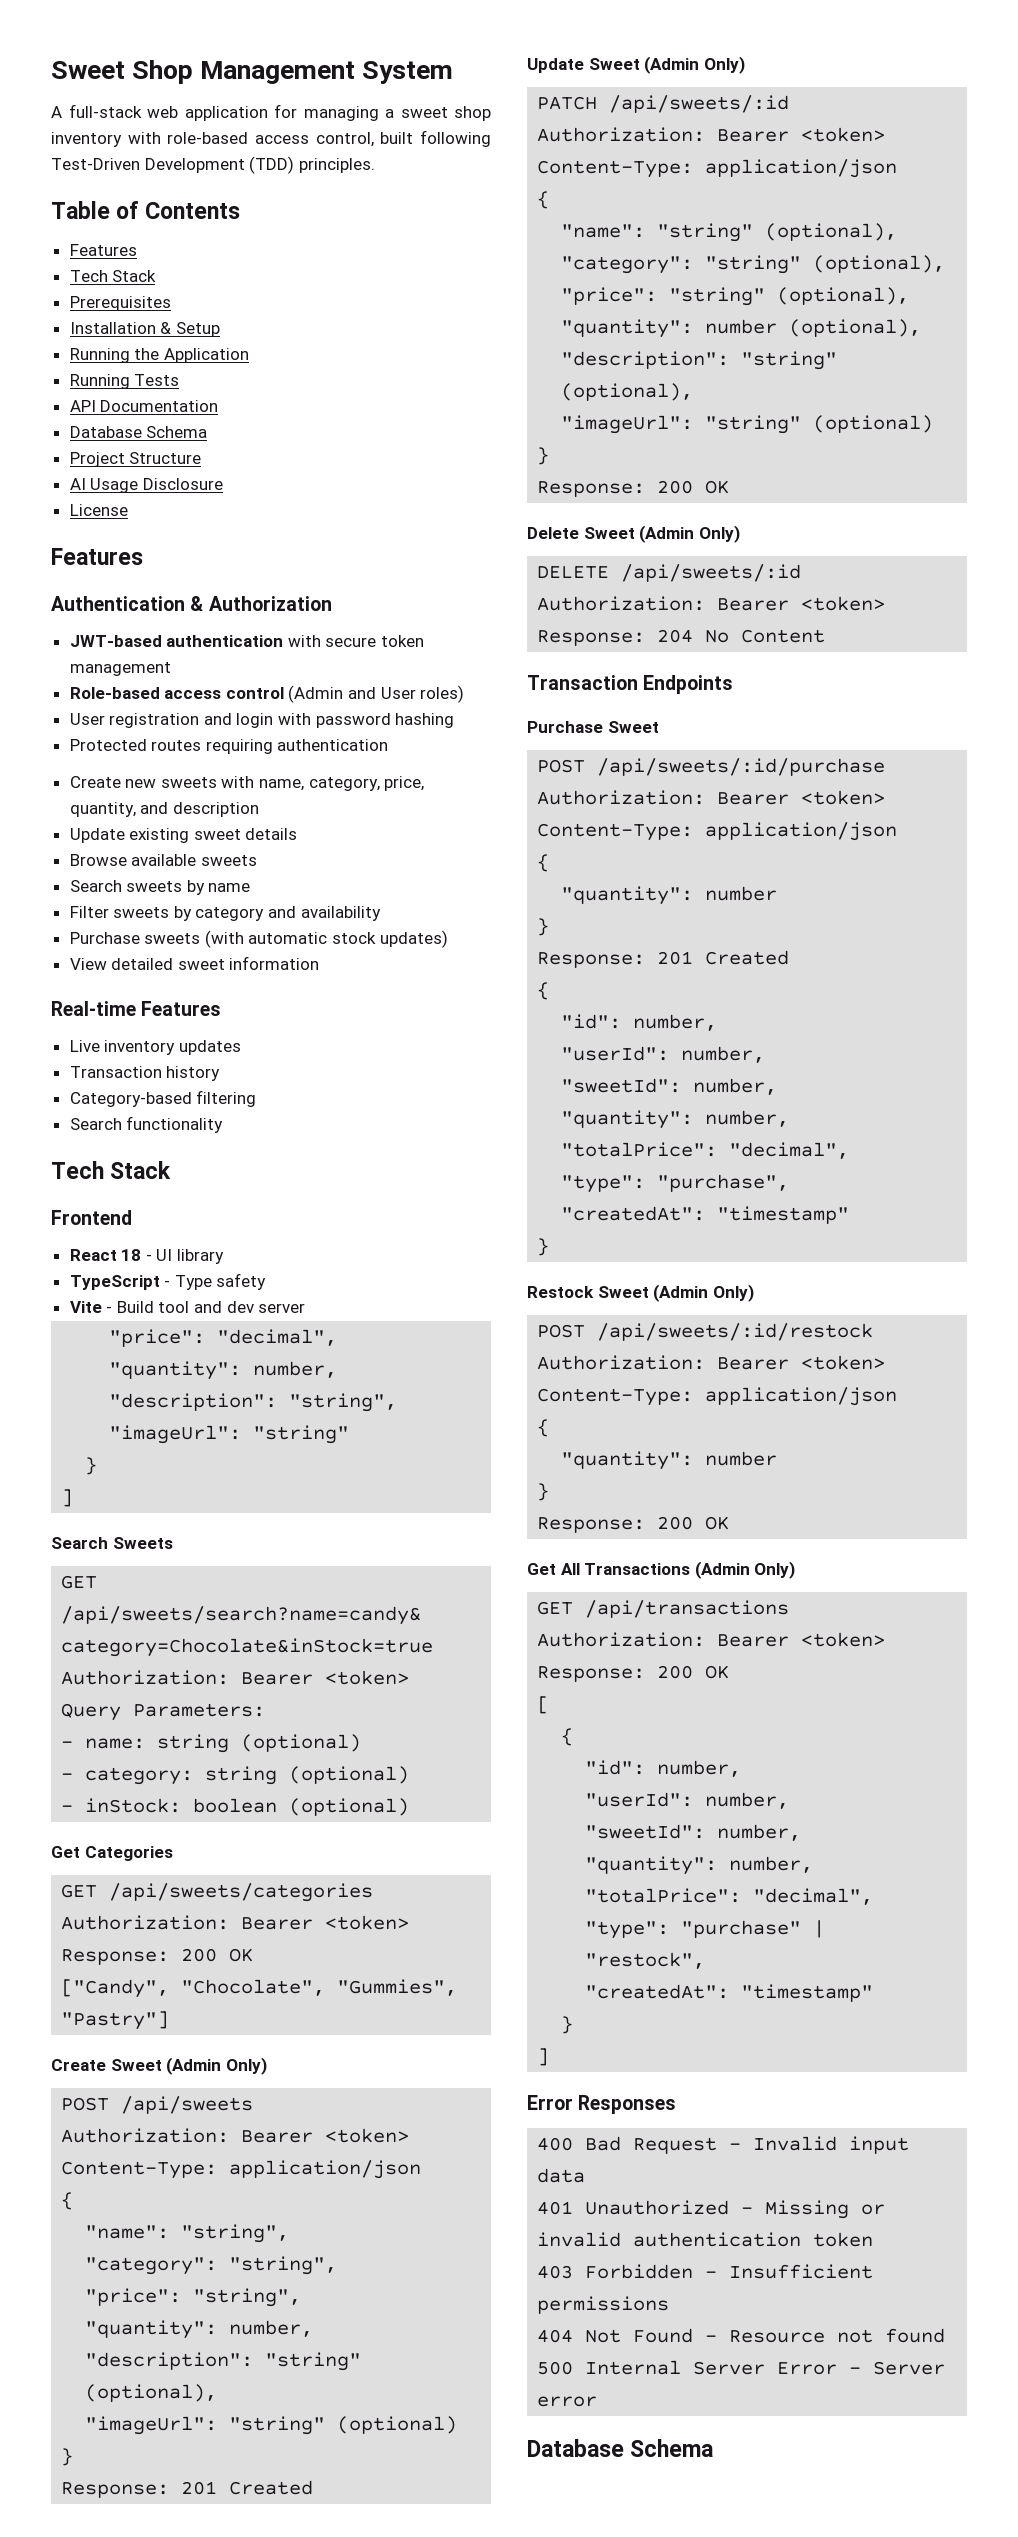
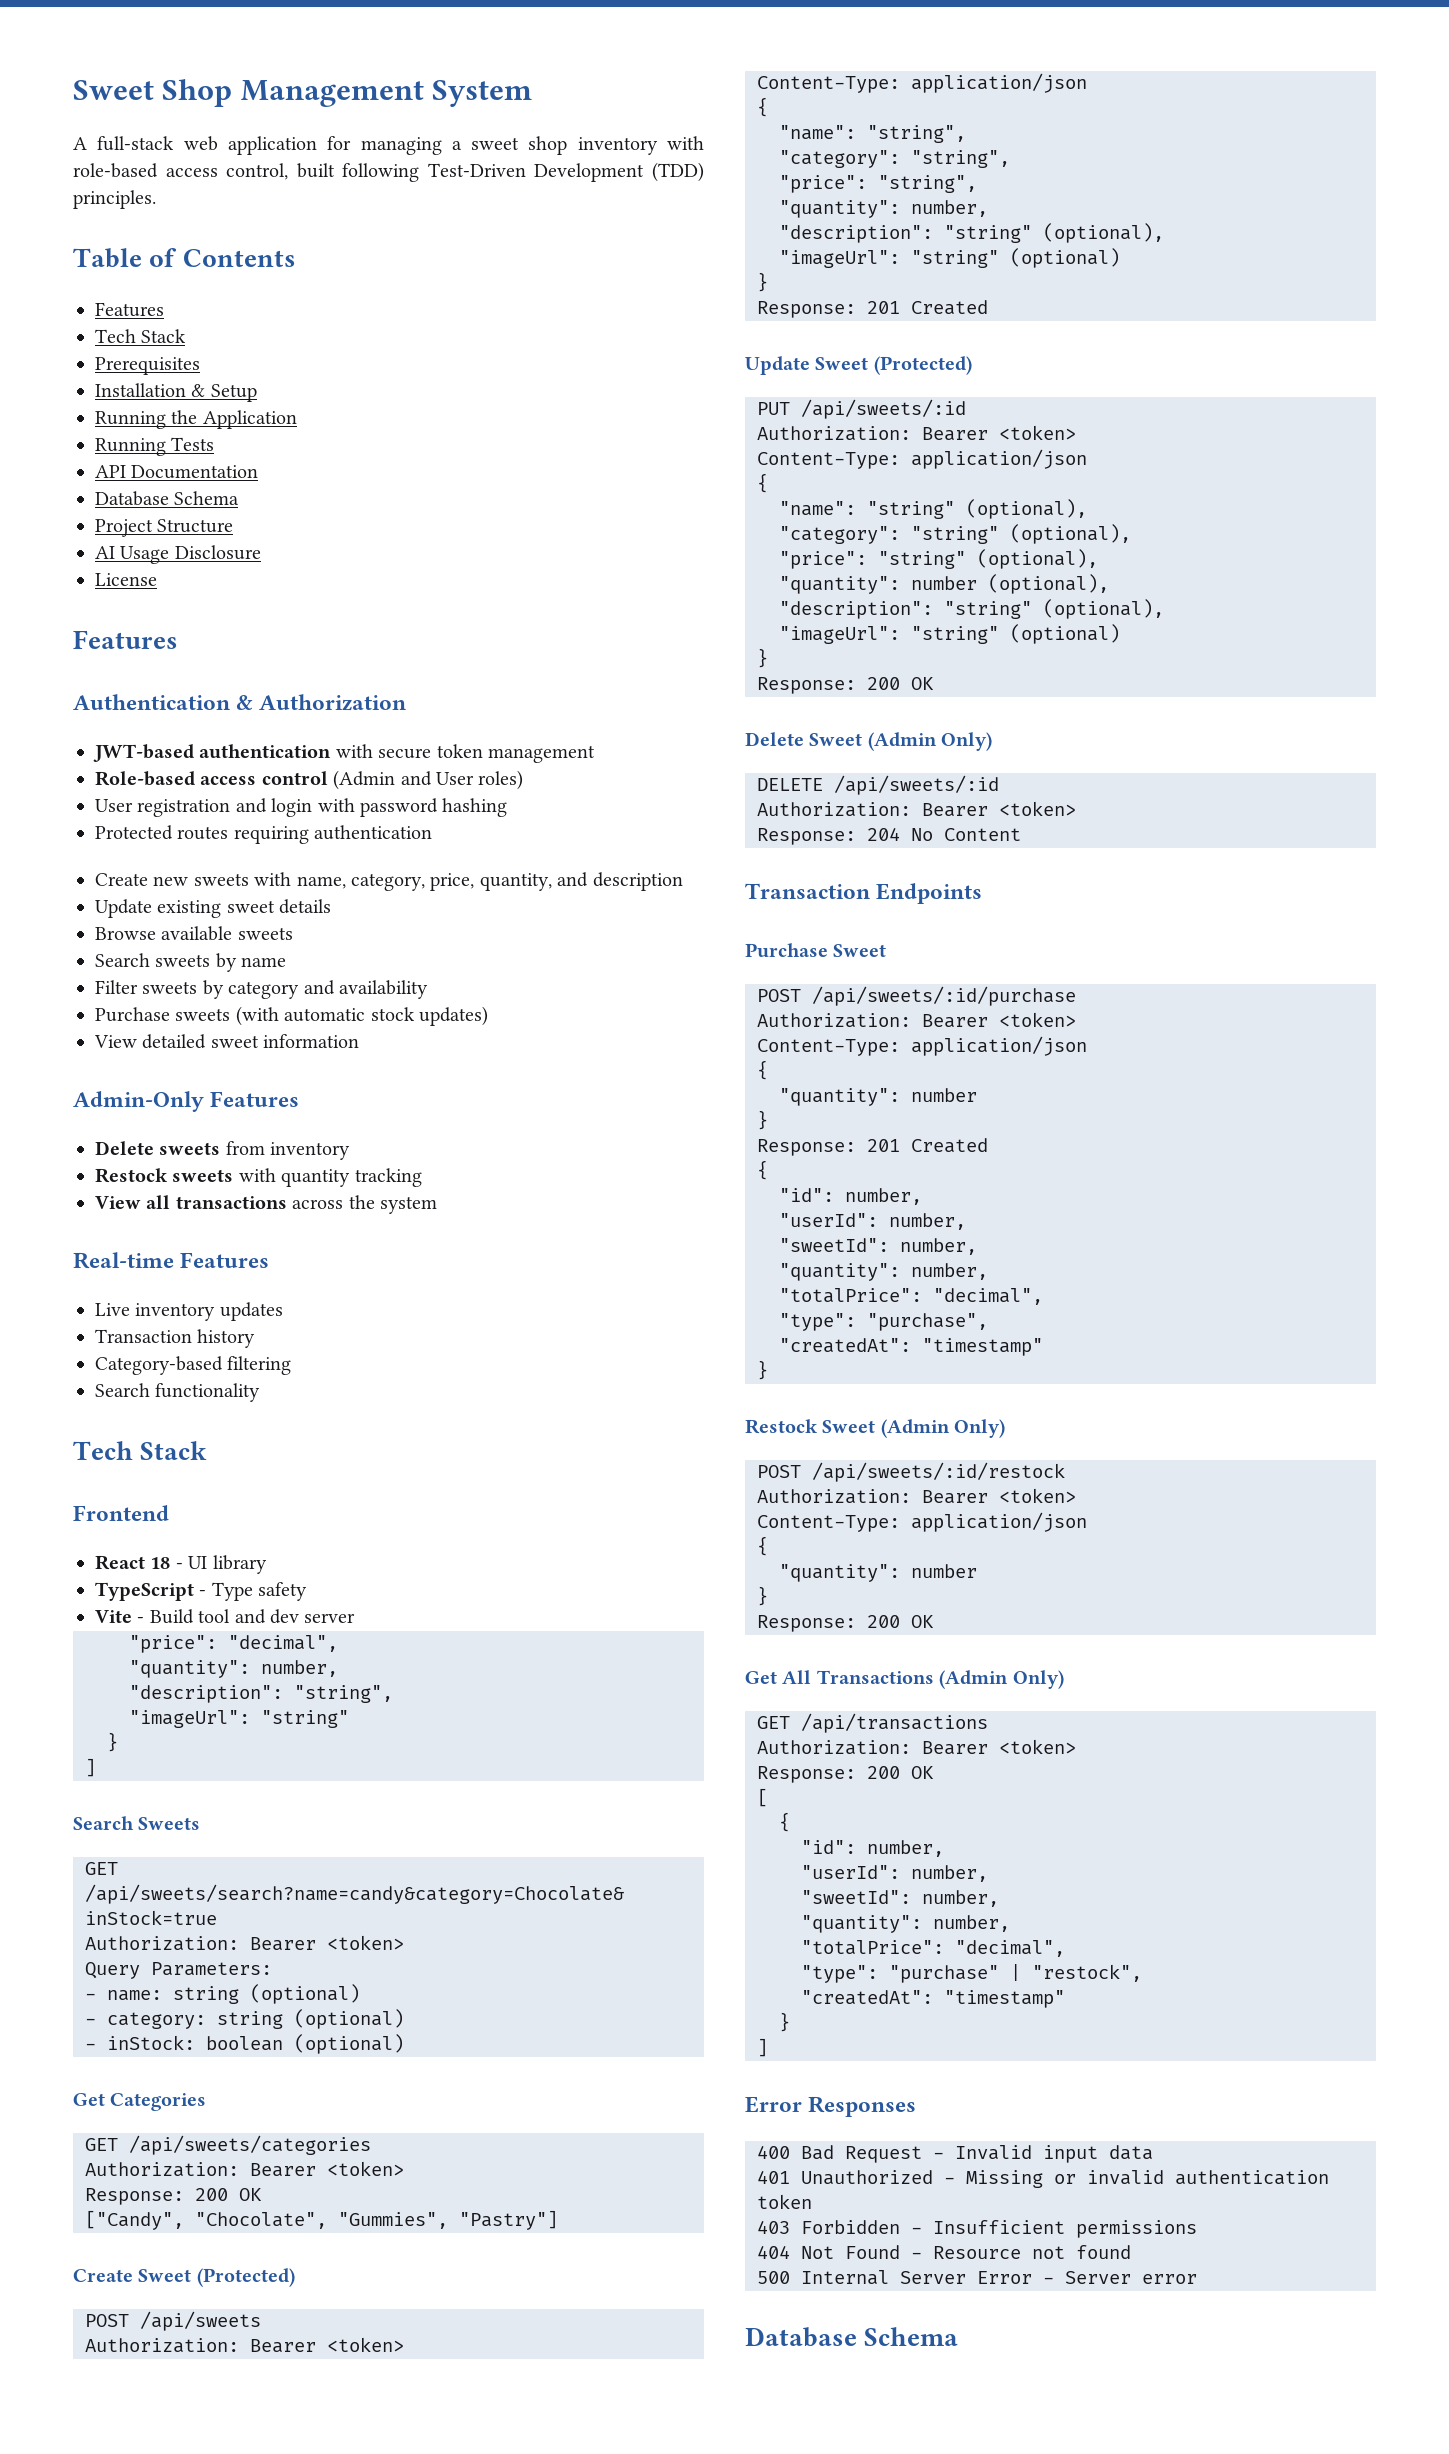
+ Admin-Only Features
+ Delete sweets from inventory
+ Restock sweets with quantity tracking
+ View all transactions across the system
- Create Sweet (Admin Only)
+ Create Sweet (Protected)
- Update Sweet (Admin Only)
- PATCH /api/sweets/:id
+ Update Sweet (Protected)
+ PUT /api/sweets/:id

